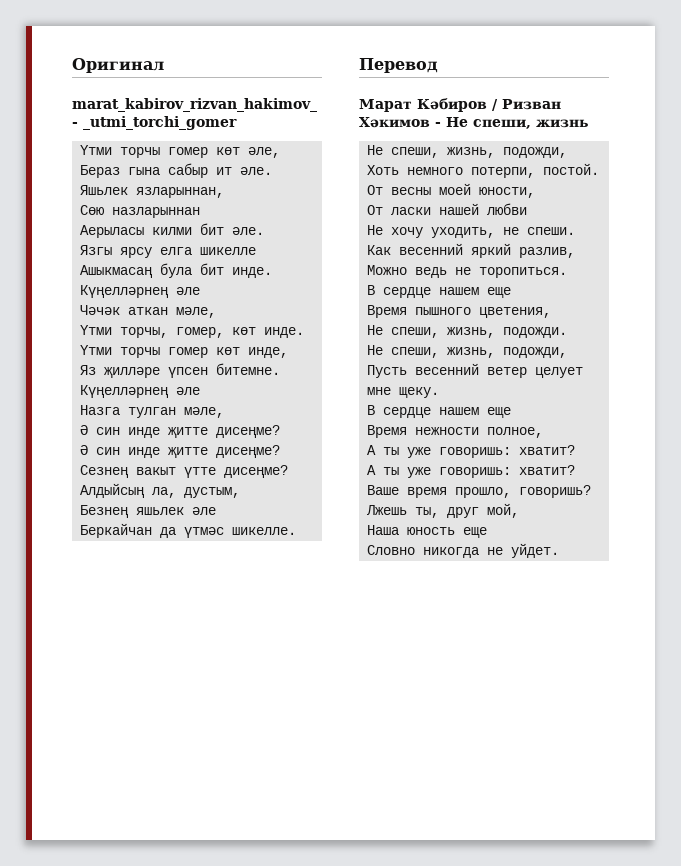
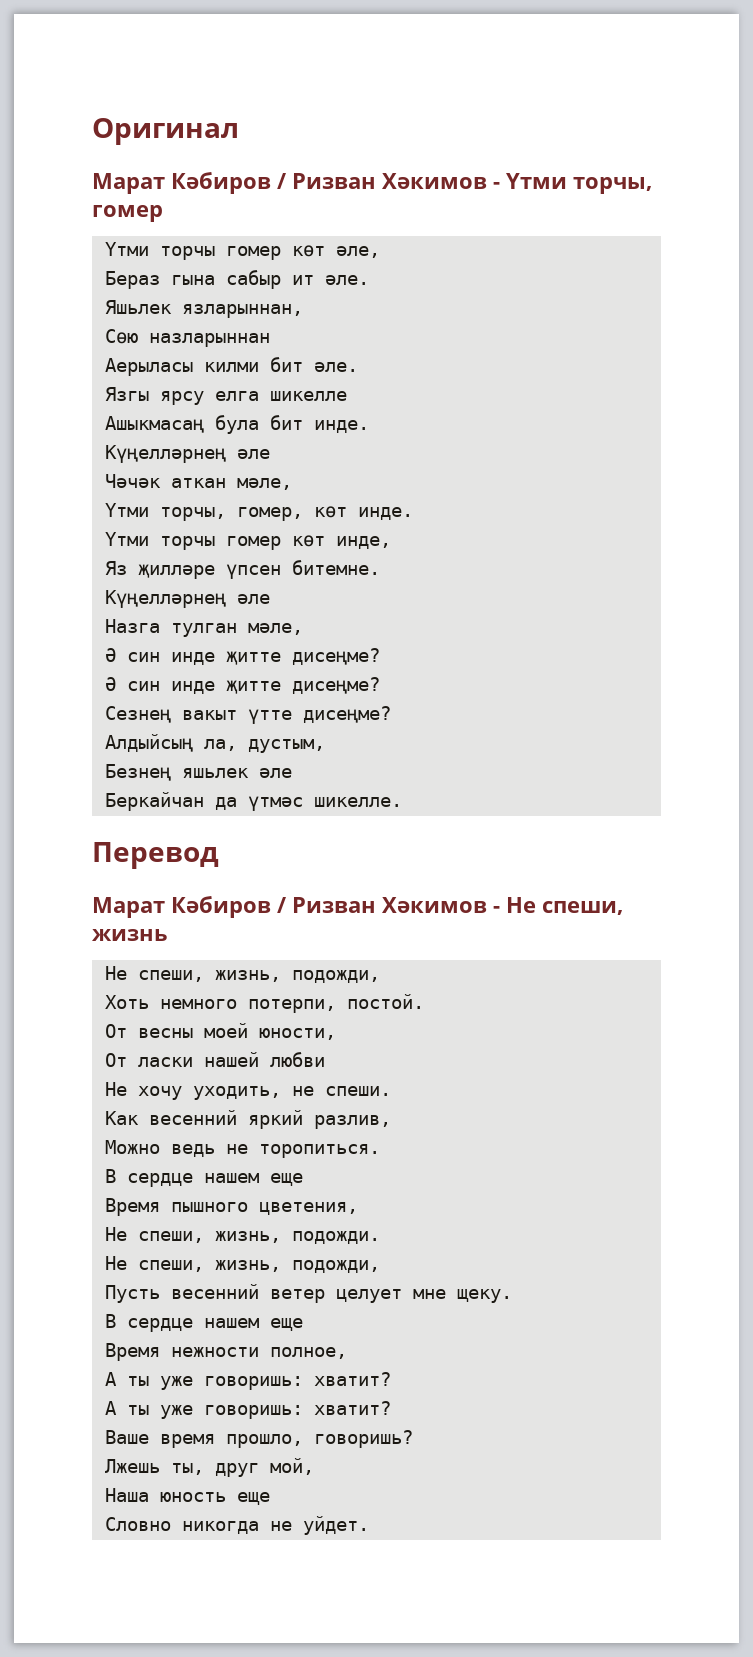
- marat_kabirov_rizvan_hakimov_ - _utmi_torchi_gomer
+ Марат Кәбиров / Ризван Хәкимов - Үтми торчы, гомер

